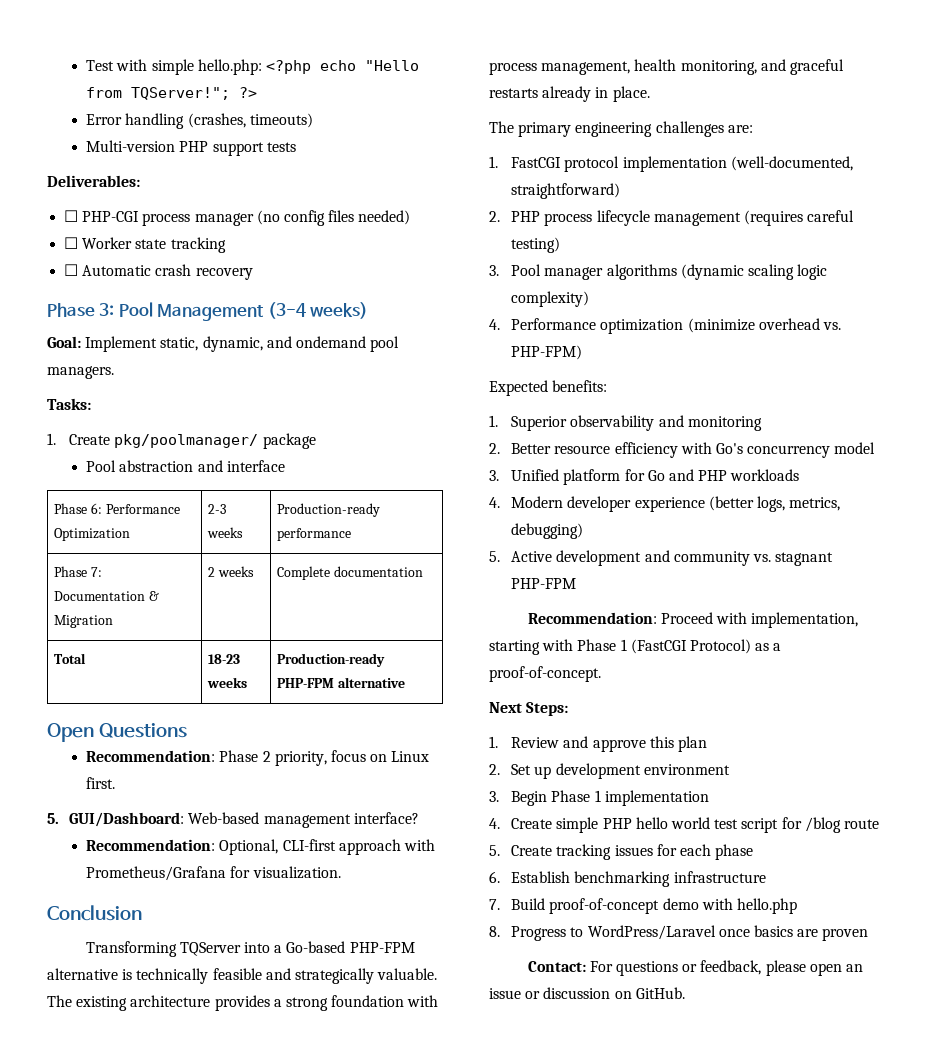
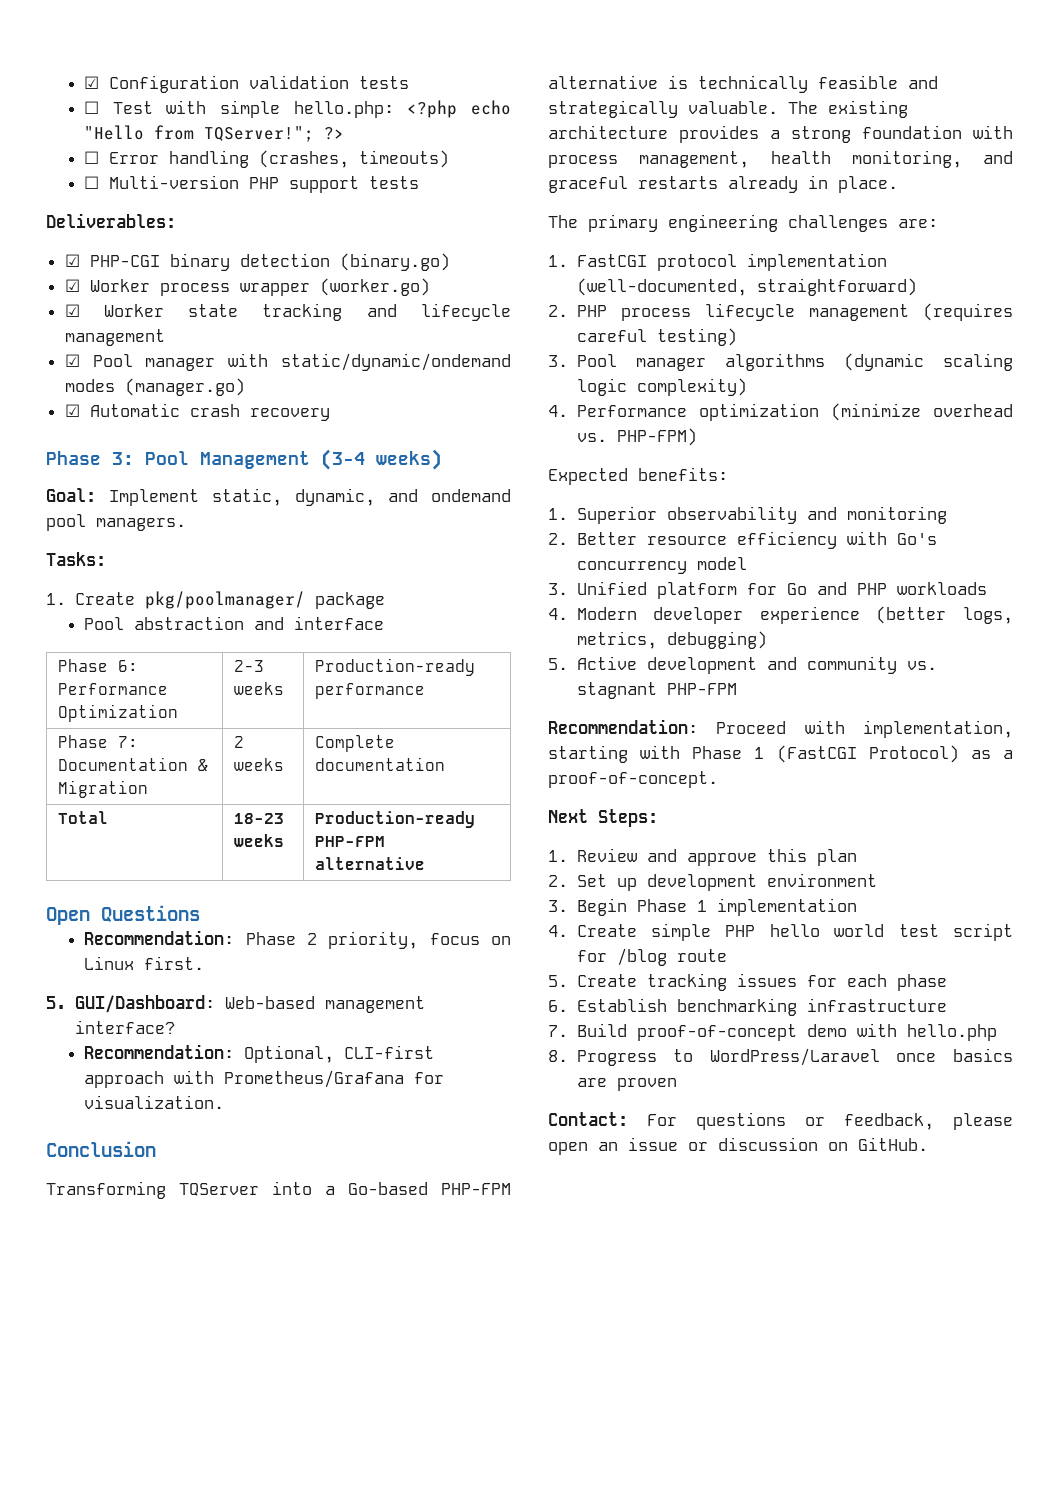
- Test with simple hello.php: <?php echo "Hello from TQServer!"; ?>
+ ☑ Configuration validation tests
+ ☐ Test with simple hello.php: <?php echo "Hello from TQServer!"; ?>
- Error handling (crashes, timeouts)
+ ☐ Error handling (crashes, timeouts)
- Multi-version PHP support tests
+ ☐ Multi-version PHP support tests
- ☐ PHP-CGI process manager (no config files needed)
- ☐ Worker state tracking
- ☐ Automatic crash recovery
+ ☑ PHP-CGI binary detection (binary.go)
+ ☑ Worker process wrapper (worker.go)
+ ☑ Worker state tracking and lifecycle management
+ ☑ Pool manager with static/dynamic/ondemand modes (manager.go)
+ ☑ Automatic crash recovery

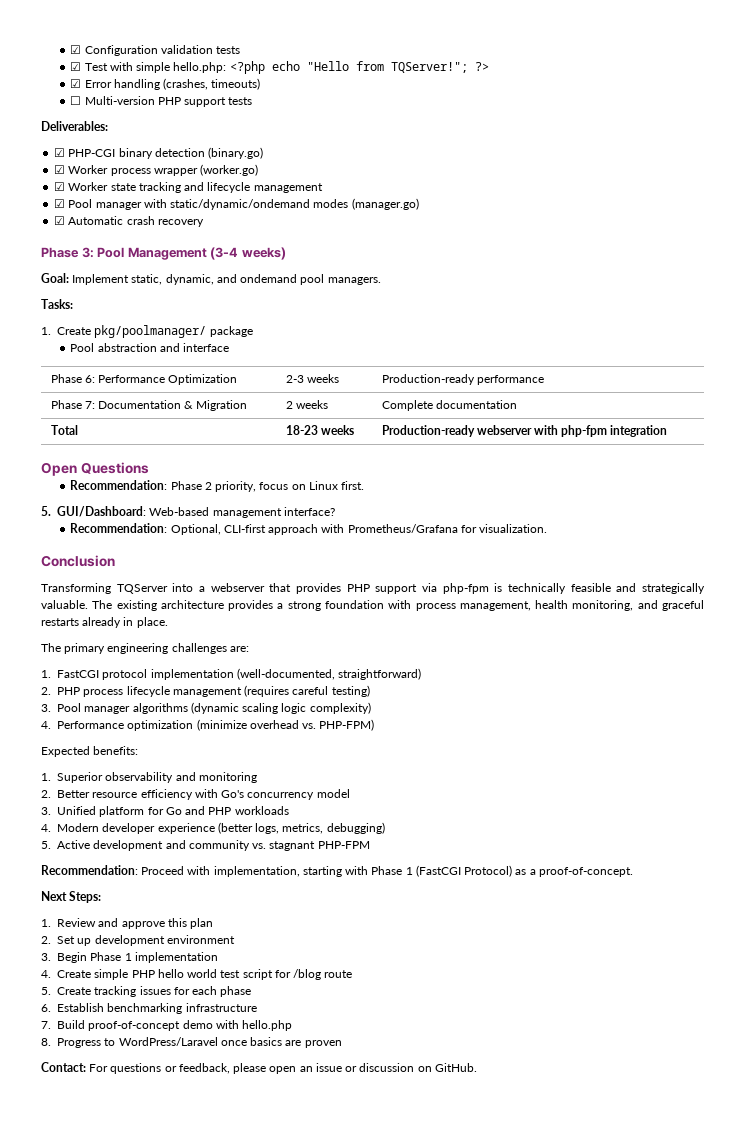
- ☐ Test with simple hello.php: <?php echo "Hello from TQServer!"; ?>
+ ☑ Test with simple hello.php: <?php echo "Hello from TQServer!"; ?>
- ☐ Error handling (crashes, timeouts)
+ ☑ Error handling (crashes, timeouts)
- Total | 18-23 weeks | Production-ready PHP-FPM alternative
+ Total | 18-23 weeks | Production-ready webserver with php-fpm integration
- Transforming TQServer into a Go-based PHP-FPM alternative is technically feasible and strategically valuable.
+ Transforming TQServer into a webserver that provides PHP support via php-fpm is technically feasible and strategically valuable.

